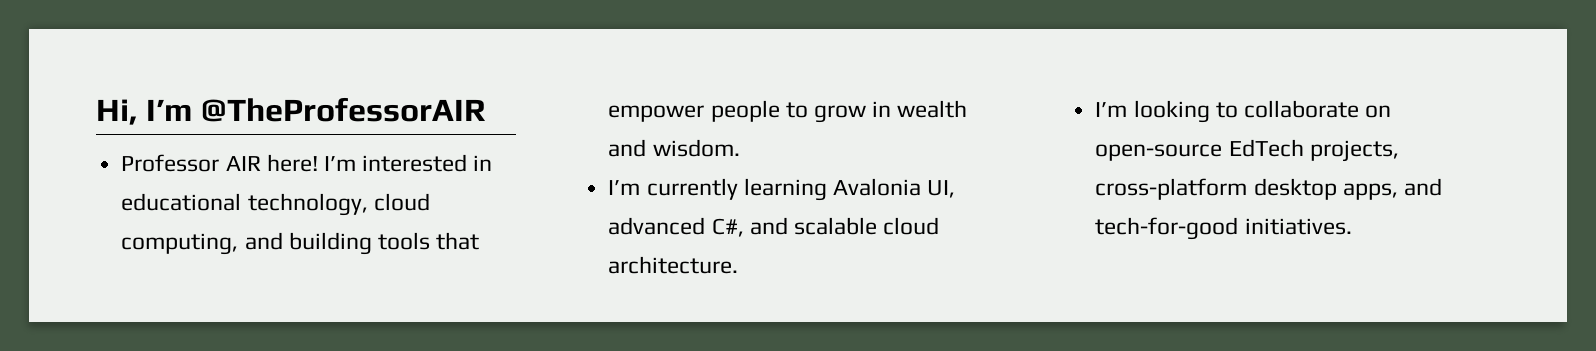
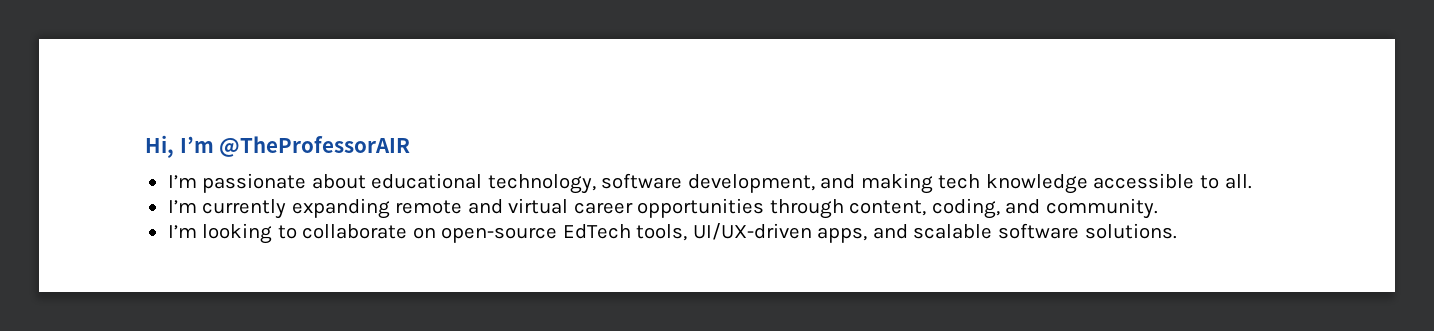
- Professor AIR here! I’m interested in educational technology, cloud computing, and building tools that empower people to grow in wealth and wisdom.
- I’m currently learning Avalonia UI, advanced C#, and scalable cloud architecture.
+ I’m passionate about educational technology, software development, and making tech knowledge accessible to all.
+ I’m currently expanding remote and virtual career opportunities through content, coding, and community.
- I’m looking to collaborate on open-source EdTech projects, cross-platform desktop apps, and tech-for-good initiatives.
+ I’m looking to collaborate on open-source EdTech tools, UI/UX-driven apps, and scalable software solutions.

